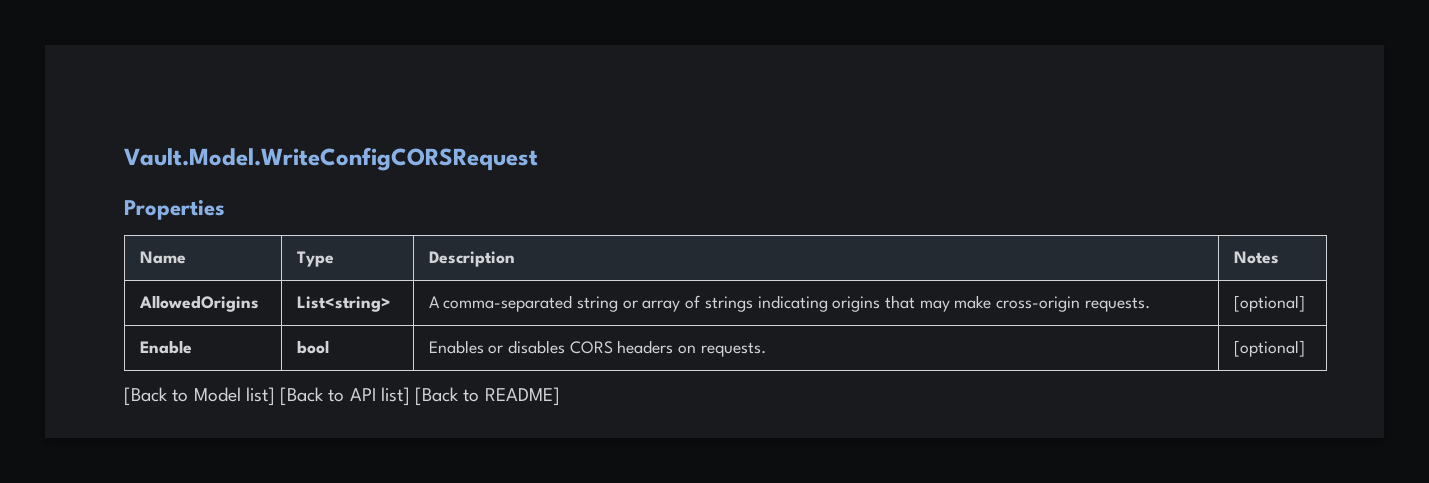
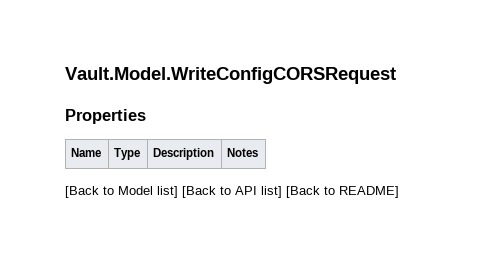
- AllowedOrigins | List<string> | A comma-separated string or array of strings indicating origins that may make cross-origin requests. | [optional]
- Enable | bool | Enables or disables CORS headers on requests. | [optional]

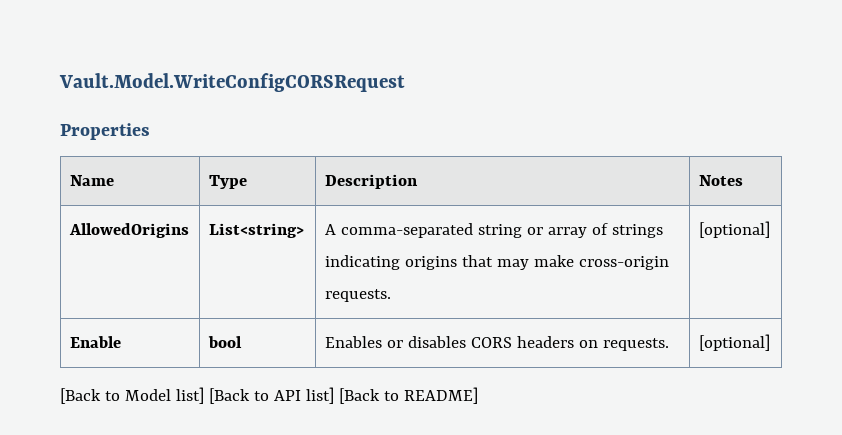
+ AllowedOrigins | List<string> | A comma-separated string or array of strings indicating origins that may make cross-origin requests. | [optional]
+ Enable | bool | Enables or disables CORS headers on requests. | [optional]

